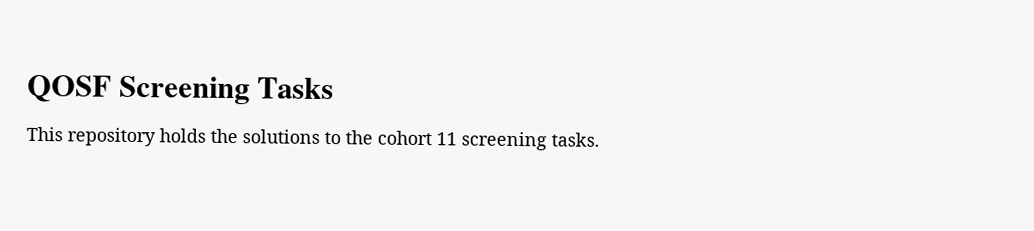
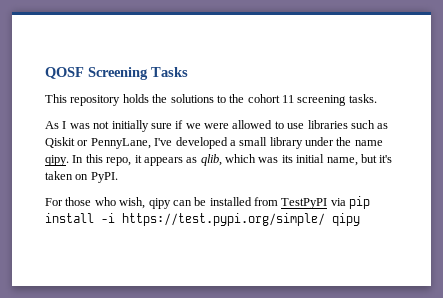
+ As I was not initially sure if we were allowed to use libraries such as Qiskit or PennyLane, I've developed a small library under the name qipy. In this repo, it appears as qlib, which was its initial name, but it's taken on PyPI.
+ For those who wish, qipy can be installed from TestPyPI via pip install -i https://test.pypi.org/simple/ qipy

